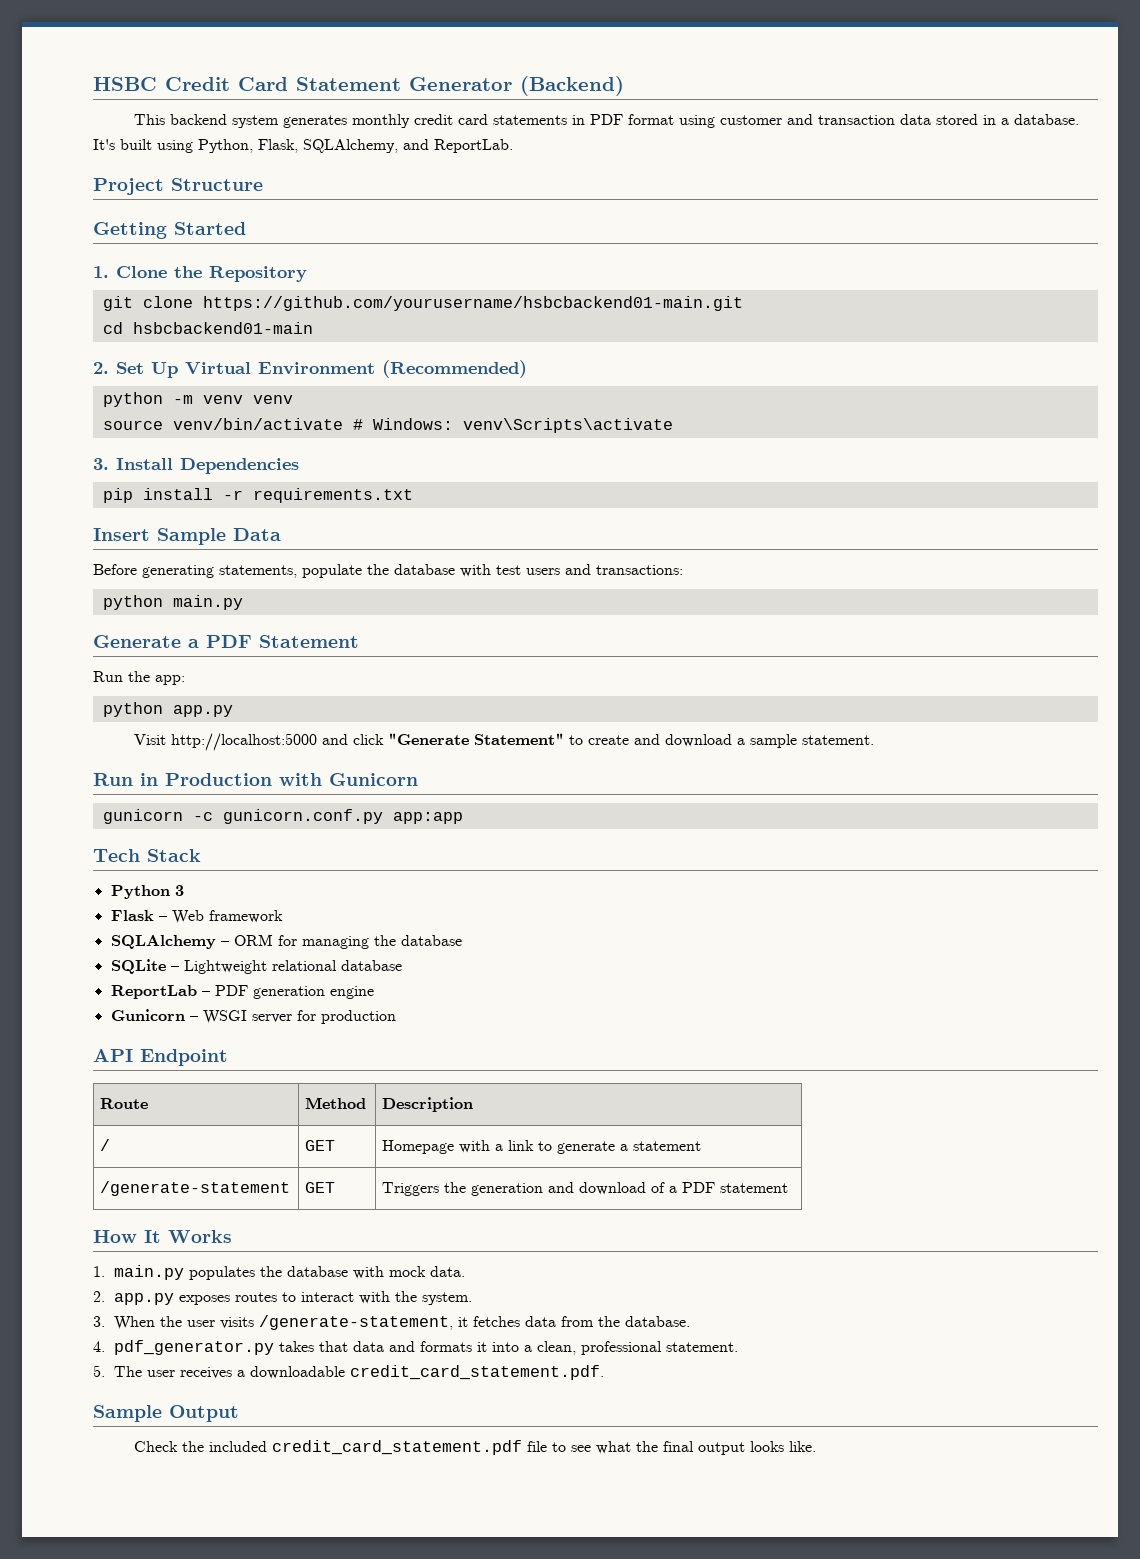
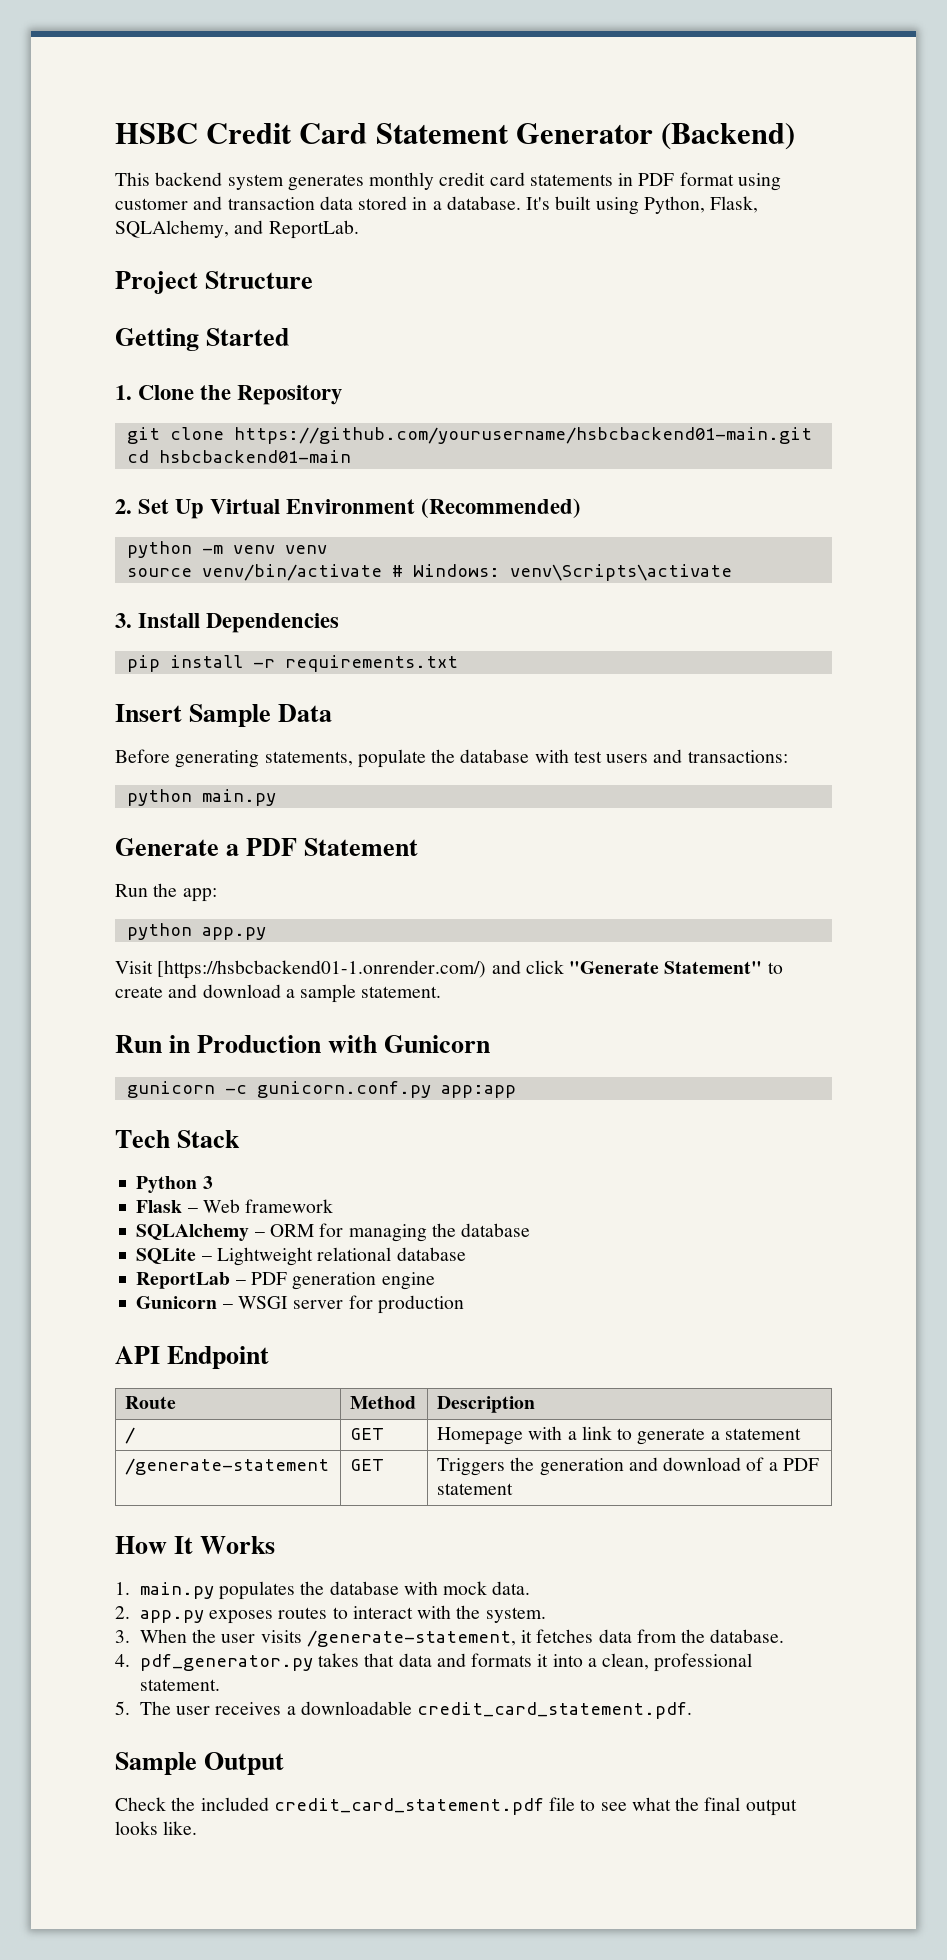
- Visit http://localhost:5000 and click "Generate Statement" to create and download a sample statement.
+ Visit [https://hsbcbackend01-1.onrender.com/) and click "Generate Statement" to create and download a sample statement.

